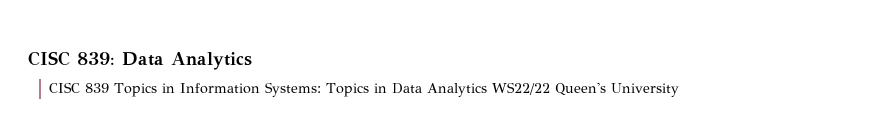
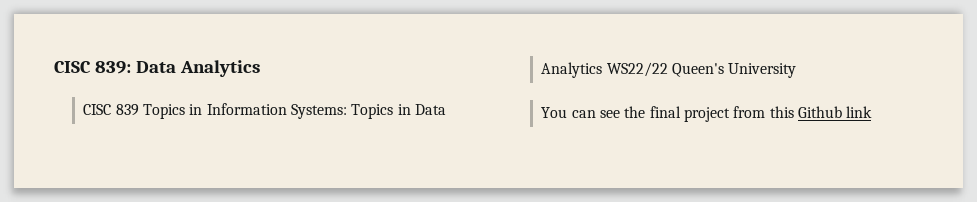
+ You can see the final project from this Github link

